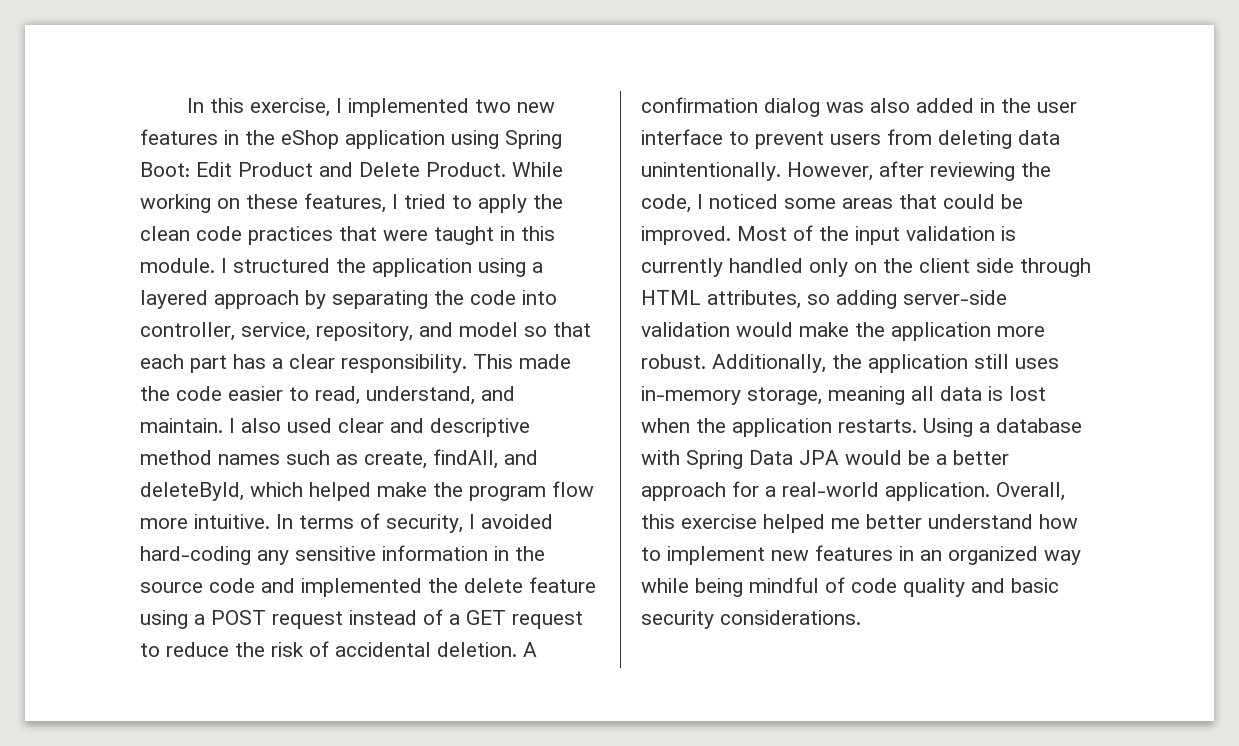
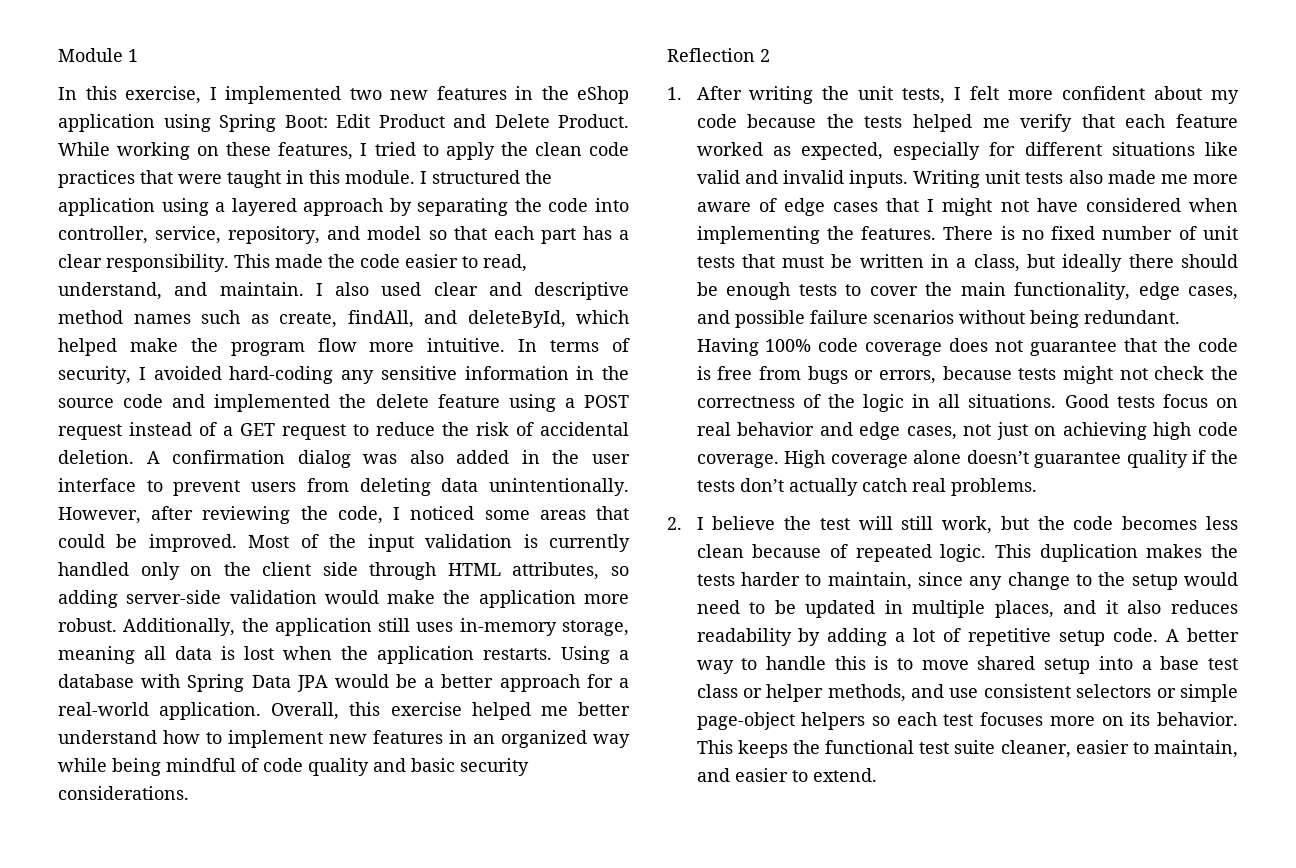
+ Module 1
+ Reflection 2
+ 1. After writing the unit tests, I felt more confident about my code because the tests helped me verify that each feature worked as expected, especially for different situations like valid and invalid inputs. Writing unit tests also made me more aware of edge cases that I might not have considered when implementing the features. There is no fixed number of unit tests that must be written in a class, but ideally there should be enough tests to cover the main functionality, edge cases, and possible failure scenarios without being redundant. Having 100% code coverage does not guarantee that the code is free from bugs or errors, because tests might not check the correctness of the logic in all situations. Good tests focus on real behavior and edge cases, not just on achieving high code coverage. High coverage alone doesn’t guarantee quality if the tests don’t actually catch real problems.
+ 2. I believe the test will still work, but the code becomes less clean because of repeated logic. This duplication makes the tests harder to maintain, since any change to the setup would need to be updated in multiple places, and it also reduces readability by adding a lot of repetitive setup code. A better way to handle this is to move shared setup into a base test class or helper methods, and use consistent selectors or simple page-object helpers so each test focuses more on its behavior. This keeps the functional test suite cleaner, easier to maintain, and easier to extend.

